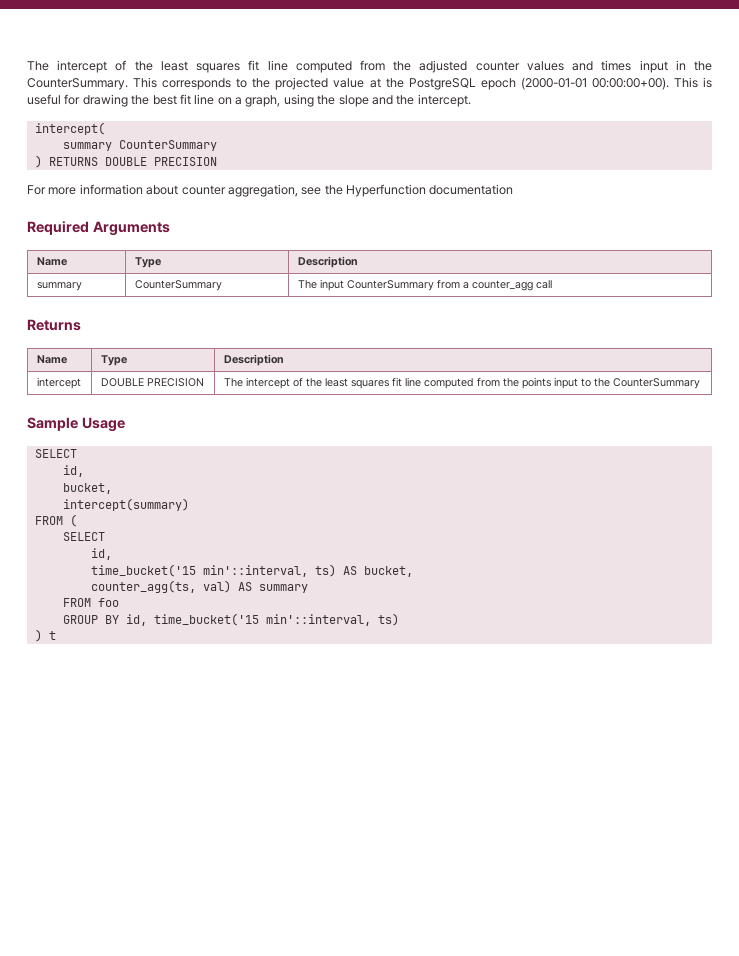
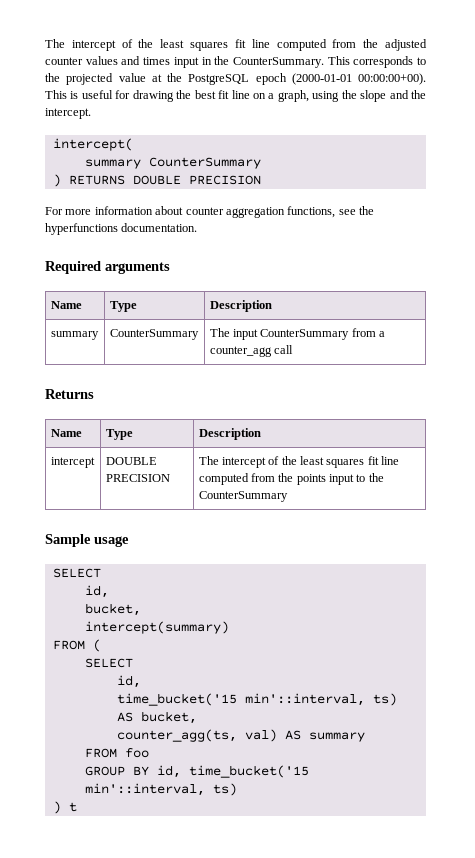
- For more information about counter aggregation, see the Hyperfunction documentation
+ For more information about counter aggregation functions, see the hyperfunctions documentation.
- Required Arguments
+ Required arguments
- Sample Usage
+ Sample usage

